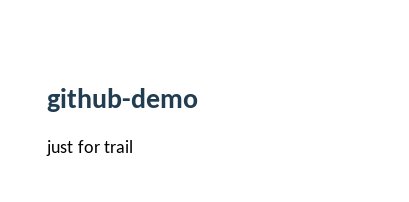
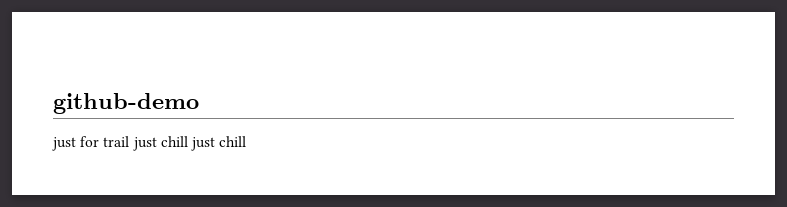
- just for trail
+ just for trail just chill just chill

